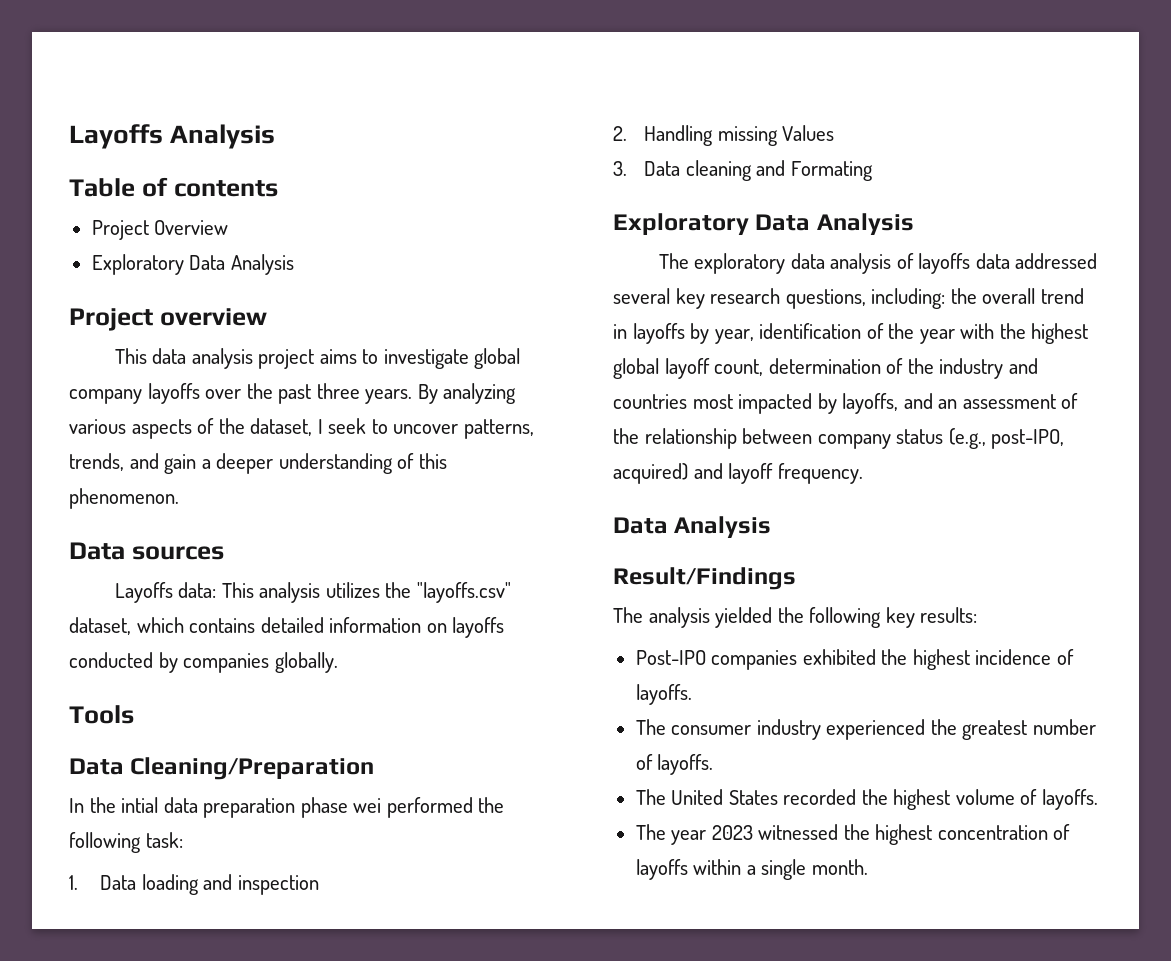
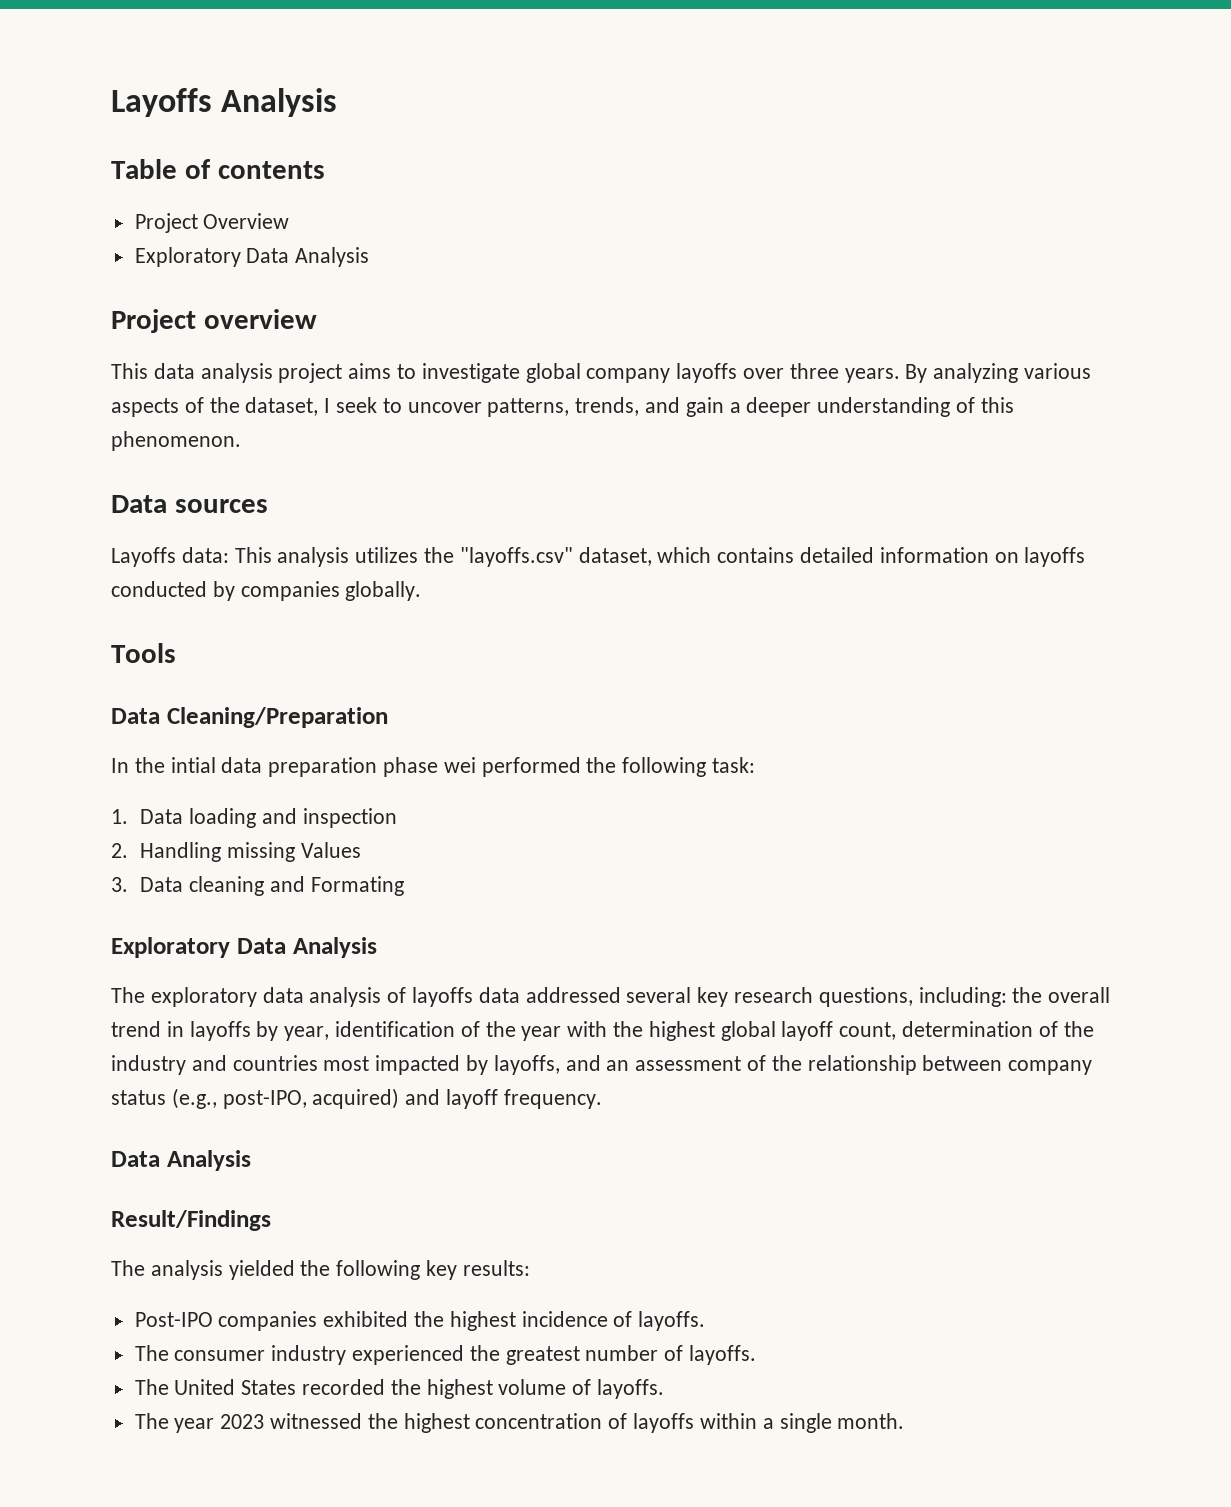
- This data analysis project aims to investigate global company layoffs over the past three years.
+ This data analysis project aims to investigate global company layoffs over three years.

